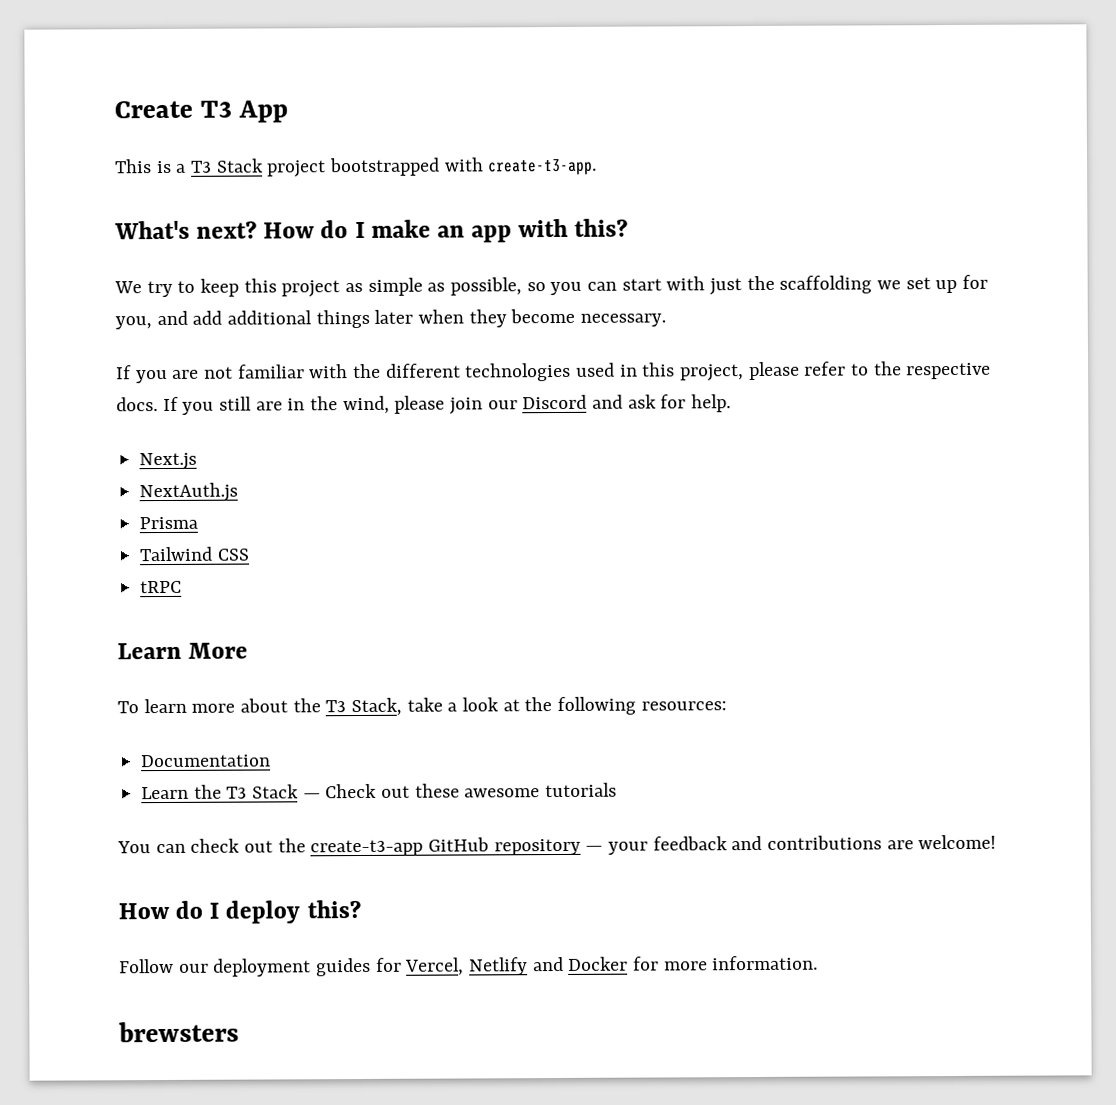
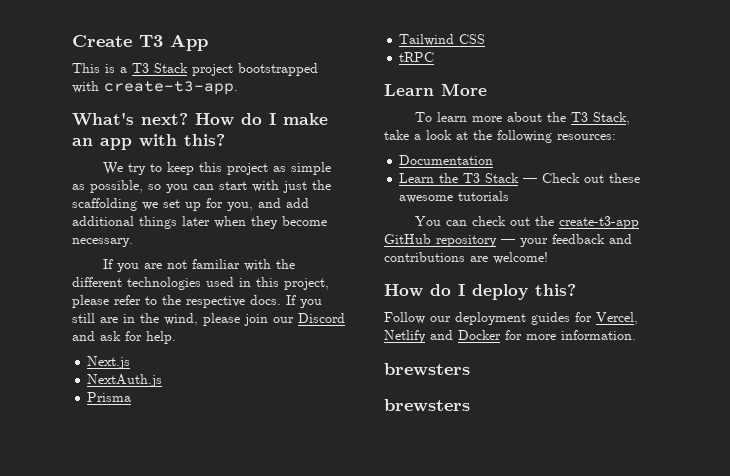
  Follow our deployment guides for Vercel, Netlify and Docker for more information.
+ brewsters

